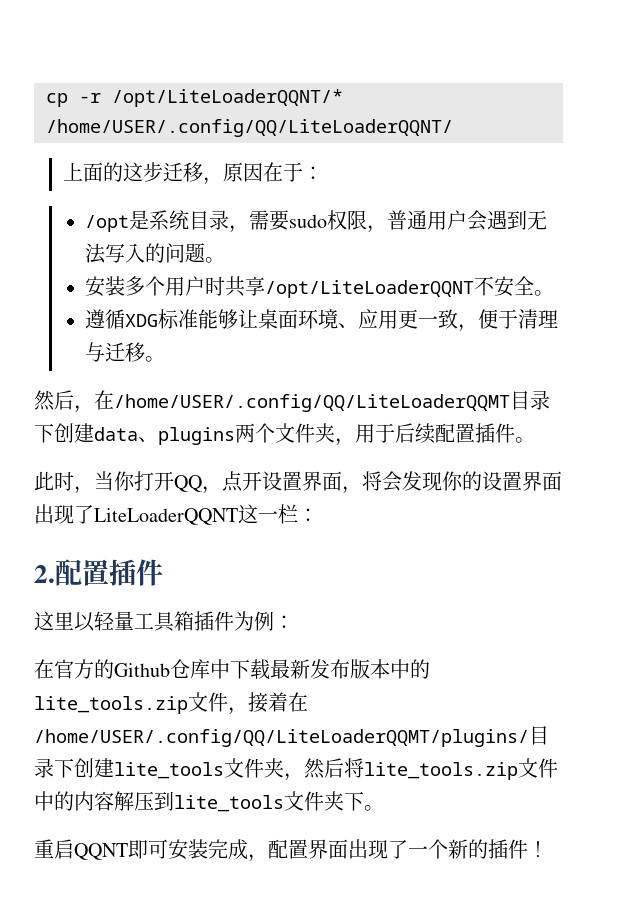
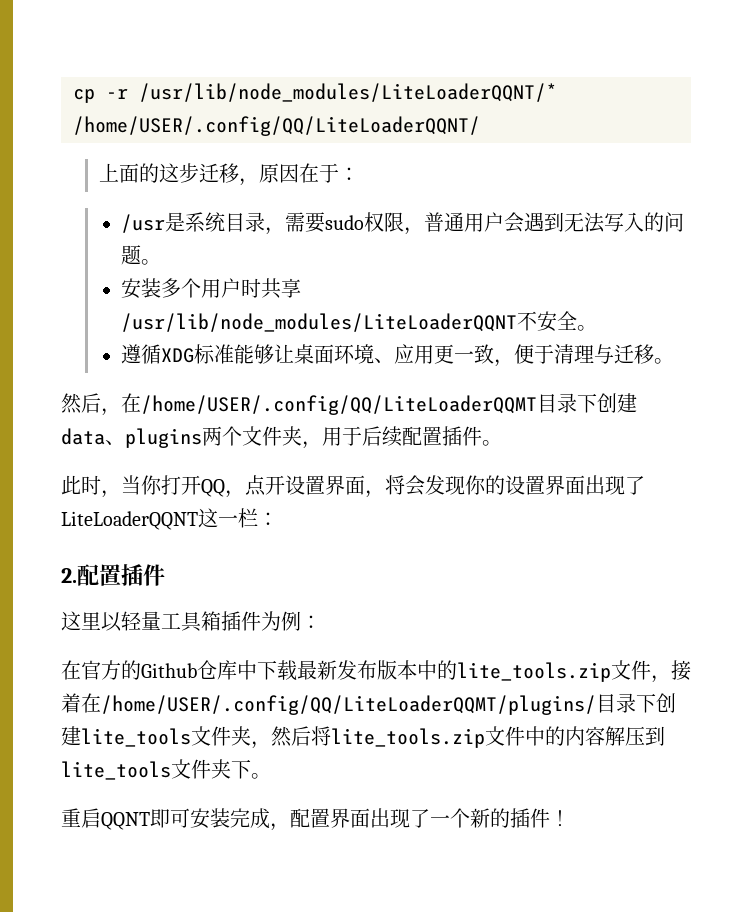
- cp -r /opt/LiteLoaderQQNT/* /home/USER/.config/QQ/LiteLoaderQQNT/
+ cp -r /usr/lib/node_modules/LiteLoaderQQNT/* /home/USER/.config/QQ/LiteLoaderQQNT/
- /opt是系统目录，需要sudo权限，普通用户会遇到无法写入的问题。
+ /usr是系统目录，需要sudo权限，普通用户会遇到无法写入的问题。
- 安装多个用户时共享/opt/LiteLoaderQQNT不安全。
+ 安装多个用户时共享/usr/lib/node_modules/LiteLoaderQQNT不安全。

